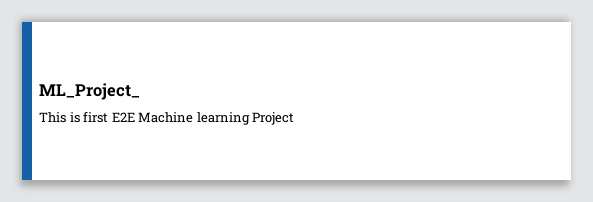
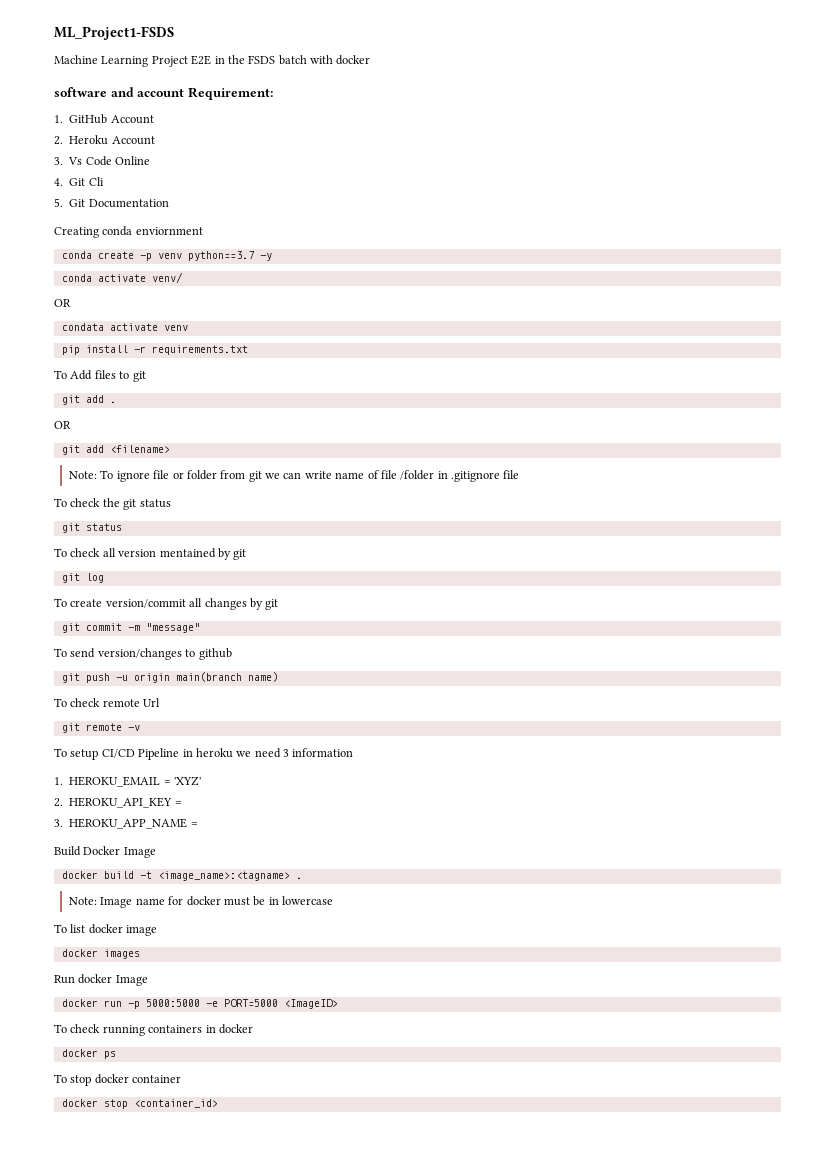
- ML_Project_
- This is first E2E Machine learning Project
+ ML_Project1-FSDS
+ Machine Learning Project E2E in the FSDS batch with docker
+ software and account Requirement:
+ 1. GitHub Account
+ 2. Heroku Account
+ 3. Vs Code Online
+ 4. Git Cli
+ 5. Git Documentation
+ Creating conda enviornment
+ conda create -p venv python==3.7 -y
+ conda activate venv/
+ OR
+ condata activate venv
+ pip install -r requirements.txt
+ To Add files to git
+ git add .
+ OR
+ git add <filename>
+ Note: To ignore file or folder from git we can write name of file /folder in .gitignore file
+ To check the git status
+ git status
+ To check all version mentained by git
+ git log
+ To create version/commit all changes by git
+ git commit -m "message"
+ To send version/changes to github
+ git push -u origin main(branch name)
+ To check remote Url
+ git remote -v
+ To setup CI/CD Pipeline in heroku we need 3 information
+ 1. HEROKU_EMAIL = 'XYZ'
+ 2. HEROKU_API_KEY =
+ 3. HEROKU_APP_NAME =
+ Build Docker Image
+ docker build -t <image_name>:<tagname> .
+ Note: Image name for docker must be in lowercase
+ To list docker image
+ docker images
+ Run docker Image
+ docker run -p 5000:5000 -e PORT=5000 <ImageID>
+ To check running containers in docker
+ docker ps
+ To stop docker container
+ docker stop <container_id>

